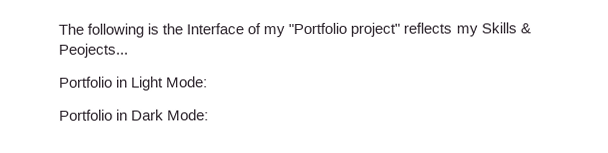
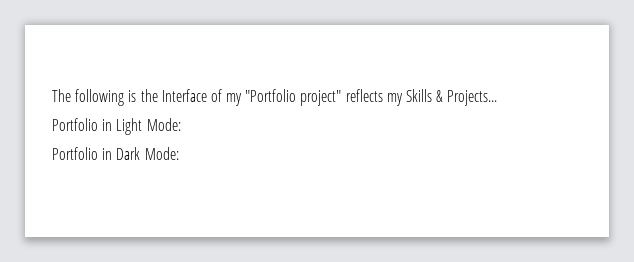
- The following is the Interface of my "Portfolio project" reflects my Skills & Peojects...
+ The following is the Interface of my "Portfolio project" reflects my Skills & Projects...

